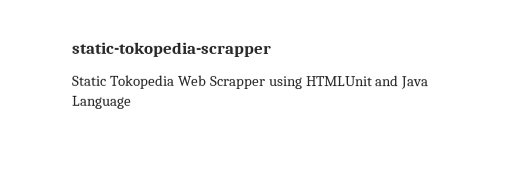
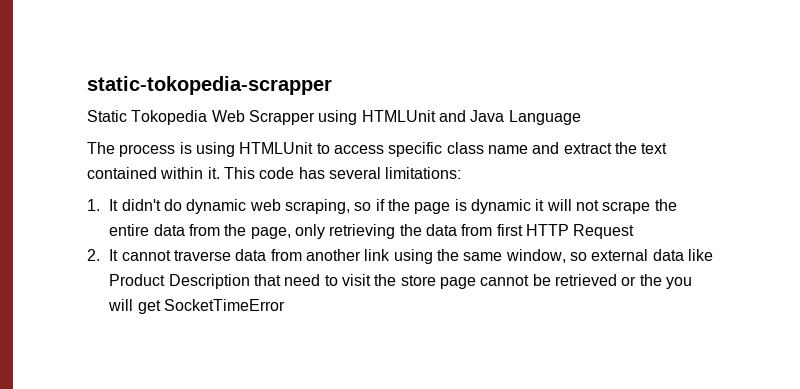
+ The process is using HTMLUnit to access specific class name and extract the text contained within it. This code has several limitations:
+ 1. It didn't do dynamic web scraping, so if the page is dynamic it will not scrape the entire data from the page, only retrieving the data from first HTTP Request
+ 2. It cannot traverse data from another link using the same window, so external data like Product Description that need to visit the store page cannot be retrieved or the you will get SocketTimeError

